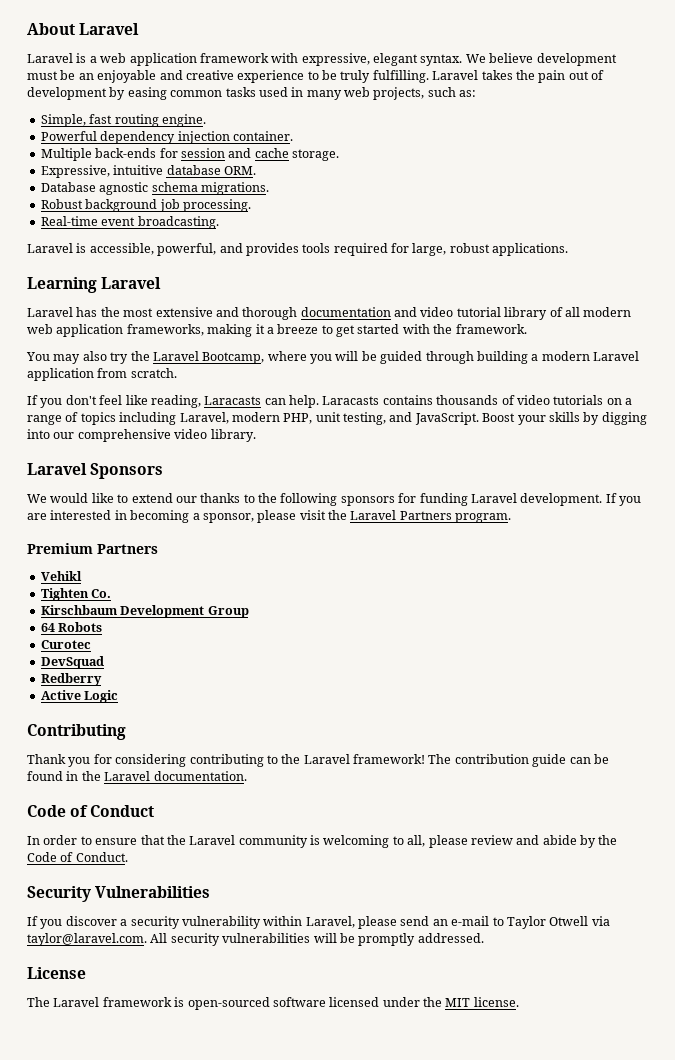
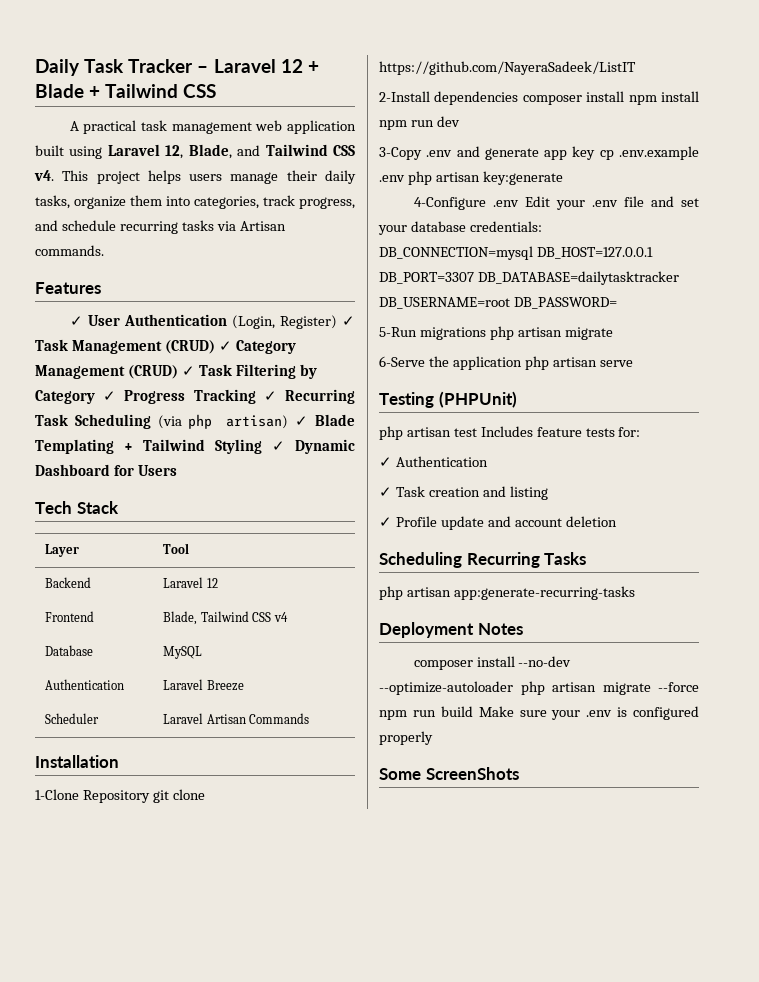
- About Laravel
- Laravel is a web application framework with expressive, elegant syntax. We believe development must be an enjoyable and creative experience to be truly fulfilling. Laravel takes the pain out of development by easing common tasks used in many web projects, such as:
- Simple, fast routing engine.
- Powerful dependency injection container.
- Multiple back-ends for session and cache storage.
- Expressive, intuitive database ORM.
- Database agnostic schema migrations.
- Robust background job processing.
- Real-time event broadcasting.
- Laravel is accessible, powerful, and provides tools required for large, robust applications.
- Learning Laravel
- Laravel has the most extensive and thorough documentation and video tutorial library of all modern web application frameworks, making it a breeze to get started with the framework.
- You may also try the Laravel Bootcamp, where you will be guided through building a modern Laravel application from scratch.
- If you don't feel like reading, Laracasts can help. Laracasts contains thousands of video tutorials on a range of topics including Laravel, modern PHP, unit testing, and JavaScript. Boost your skills by digging into our comprehensive video library.
- Laravel Sponsors
- We would like to extend our thanks to the following sponsors for funding Laravel development. If you are interested in becoming a sponsor, please visit the Laravel Partners program.
- Premium Partners
- Vehikl
- Tighten Co.
- Kirschbaum Development Group
- 64 Robots
- Curotec
- DevSquad
- Redberry
- Active Logic
- Contributing
- Thank you for considering contributing to the Laravel framework! The contribution guide can be found in the Laravel documentation.
- Code of Conduct
- In order to ensure that the Laravel community is welcoming to all, please review and abide by the Code of Conduct.
- Security Vulnerabilities
- If you discover a security vulnerability within Laravel, please send an e-mail to Taylor Otwell via taylor@laravel.com. All security vulnerabilities will be promptly addressed.
- License
- The Laravel framework is open-sourced software licensed under the MIT license.
+ Daily Task Tracker – Laravel 12 + Blade + Tailwind CSS
+ A practical task management web application built using Laravel 12, Blade, and Tailwind CSS v4. This project helps users manage their daily tasks, organize them into categories, track progress, and schedule recurring tasks via Artisan commands.
+ Features
+ ✓ User Authentication (Login, Register) ✓ Task Management (CRUD) ✓ Category Management (CRUD) ✓ Task Filtering by Category ✓ Progress Tracking ✓ Recurring Task Scheduling (via php artisan) ✓ Blade Templating + Tailwind Styling ✓ Dynamic Dashboard for Users
+ Tech Stack
+ Layer | Tool
+ Backend | Laravel 12
+ Frontend | Blade, Tailwind CSS v4
+ Database | MySQL
+ Authentication | Laravel Breeze
+ Scheduler | Laravel Artisan Commands
+ Installation
+ 1-Clone Repository git clone https://github.com/NayeraSadeek/ListIT
+ 2-Install dependencies composer install npm install npm run dev
+ 3-Copy .env and generate app key cp .env.example .env php artisan key:generate
+ 4-Configure .env Edit your .env file and set your database credentials: DB_CONNECTION=mysql DB_HOST=127.0.0.1 DB_PORT=3307 DB_DATABASE=dailytasktracker DB_USERNAME=root DB_PASSWORD=
+ 5-Run migrations php artisan migrate
+ 6-Serve the application php artisan serve
+ Testing (PHPUnit)
+ php artisan test Includes feature tests for:
+ ✓ Authentication
+ ✓ Task creation and listing
+ ✓ Profile update and account deletion
+ Scheduling Recurring Tasks
+ php artisan app:generate-recurring-tasks
+ Deployment Notes
+ composer install --no-dev --optimize-autoloader php artisan migrate --force npm run build Make sure your .env is configured properly
+ Some ScreenShots

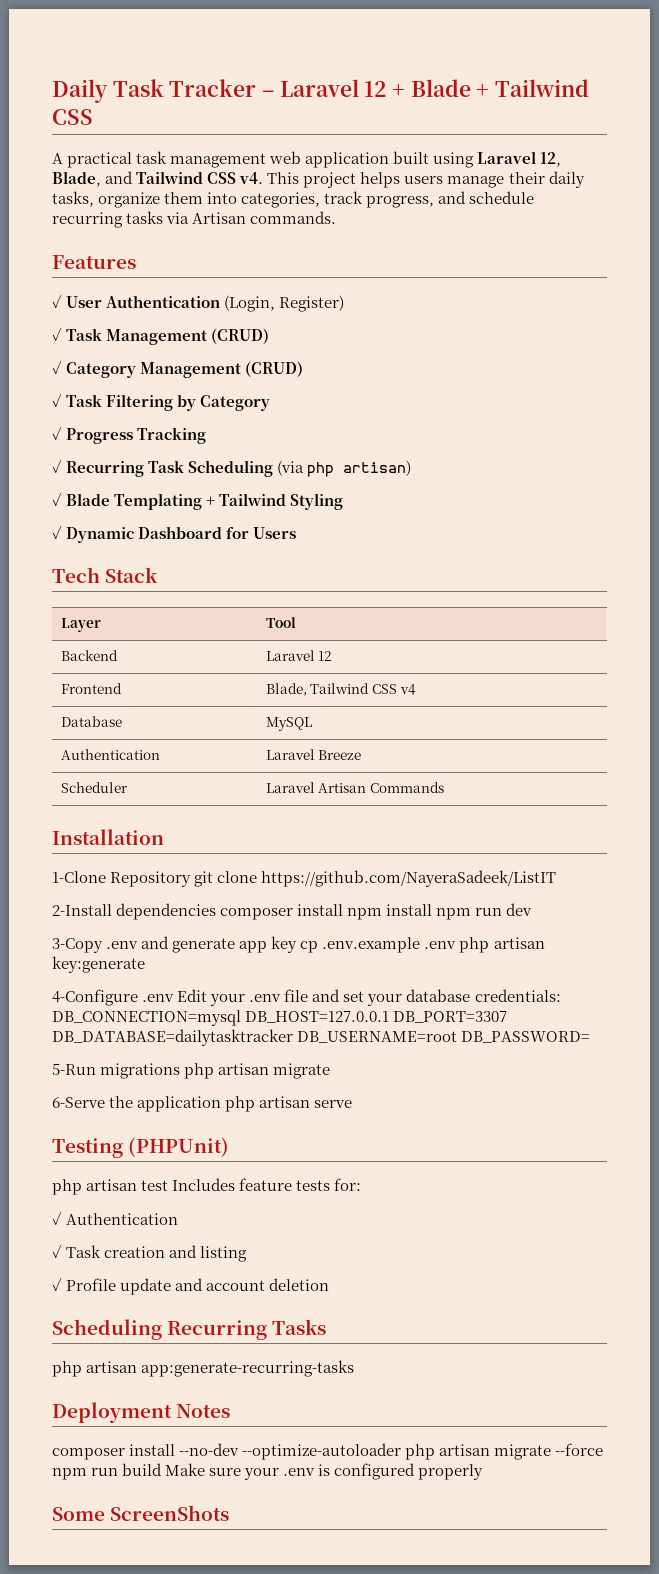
- ✓ User Authentication (Login, Register) ✓ Task Management (CRUD) ✓ Category Management (CRUD) ✓ Task Filtering by Category ✓ Progress Tracking ✓ Recurring Task Scheduling (via php artisan) ✓ Blade Templating + Tailwind Styling ✓ Dynamic Dashboard for Users
+ ✓ User Authentication (Login, Register)
+ ✓ Task Management (CRUD)
+ ✓ Category Management (CRUD)
+ ✓ Task Filtering by Category
+ ✓ Progress Tracking
+ ✓ Recurring Task Scheduling (via php artisan)
+ ✓ Blade Templating + Tailwind Styling
+ ✓ Dynamic Dashboard for Users

